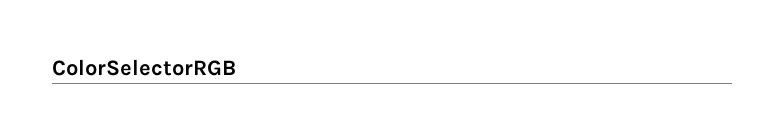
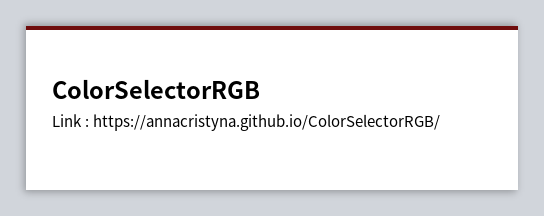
+ Link : https://annacristyna.github.io/ColorSelectorRGB/

